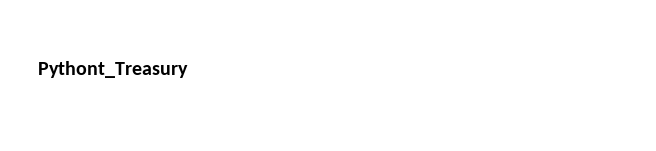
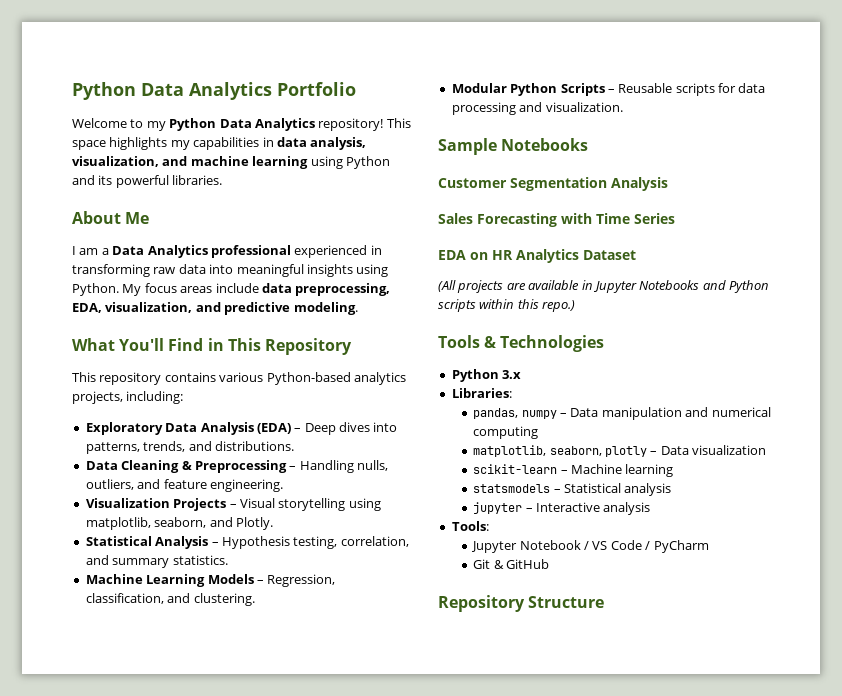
- Pythont_Treasury
+ Python Data Analytics Portfolio
+ Welcome to my Python Data Analytics repository! This space highlights my capabilities in data analysis, visualization, and machine learning using Python and its powerful libraries.
+ About Me
+ I am a Data Analytics professional experienced in transforming raw data into meaningful insights using Python. My focus areas include data preprocessing, EDA, visualization, and predictive modeling.
+ What You'll Find in This Repository
+ This repository contains various Python-based analytics projects, including:
+ Exploratory Data Analysis (EDA) – Deep dives into patterns, trends, and distributions.
+ Data Cleaning & Preprocessing – Handling nulls, outliers, and feature engineering.
+ Visualization Projects – Visual storytelling using matplotlib, seaborn, and Plotly.
+ Statistical Analysis – Hypothesis testing, correlation, and summary statistics.
+ Machine Learning Models – Regression, classification, and clustering.
+ Modular Python Scripts – Reusable scripts for data processing and visualization.
+ Sample Notebooks
+ Customer Segmentation Analysis
+ Sales Forecasting with Time Series
+ EDA on HR Analytics Dataset
+ (All projects are available in Jupyter Notebooks and Python scripts within this repo.)
+ Tools & Technologies
+ Python 3.x
+ Libraries:
+ pandas, numpy – Data manipulation and numerical computing
+ matplotlib, seaborn, plotly – Data visualization
+ scikit-learn – Machine learning
+ statsmodels – Statistical analysis
+ jupyter – Interactive analysis
+ Tools:
+ Jupyter Notebook / VS Code / PyCharm
+ Git & GitHub
+ Repository Structure

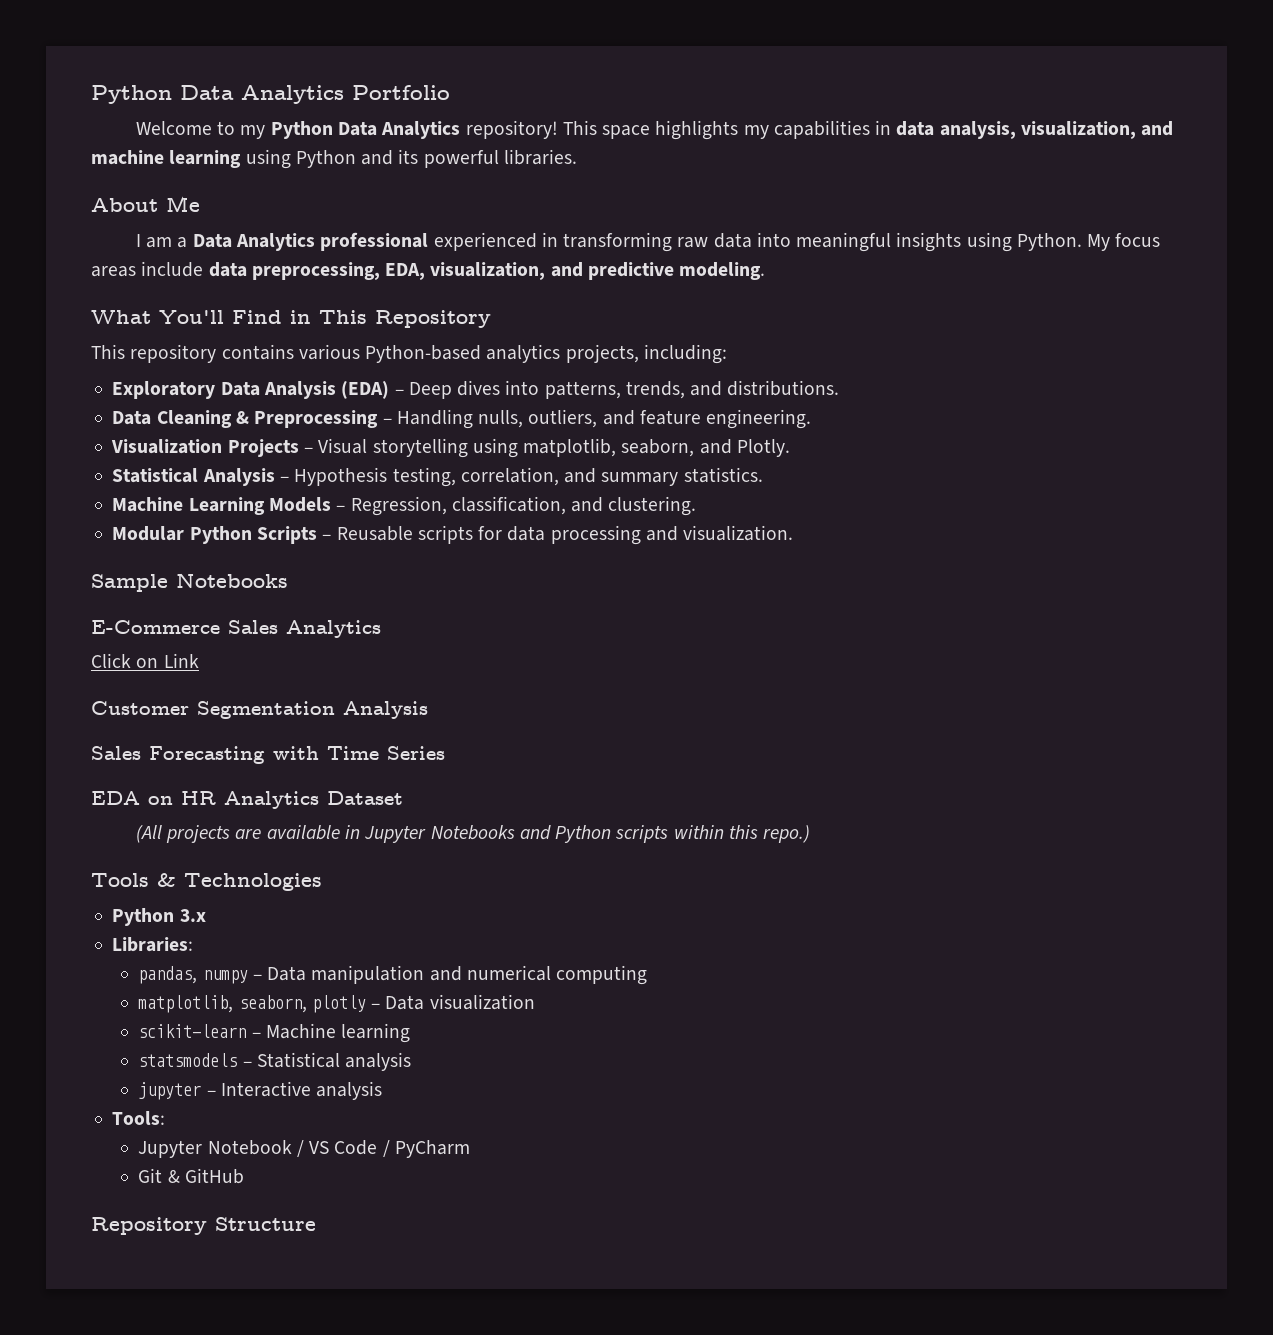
+ E-Commerce Sales Analytics
+ Click on Link

